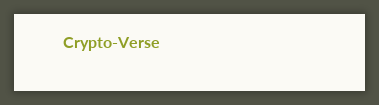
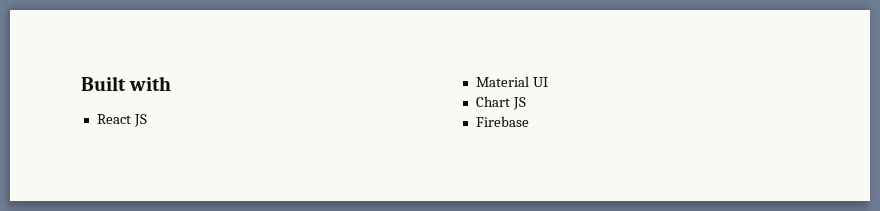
- Crypto-Verse
+ Built with
+ React JS
+ Material UI
+ Chart JS
+ Firebase

